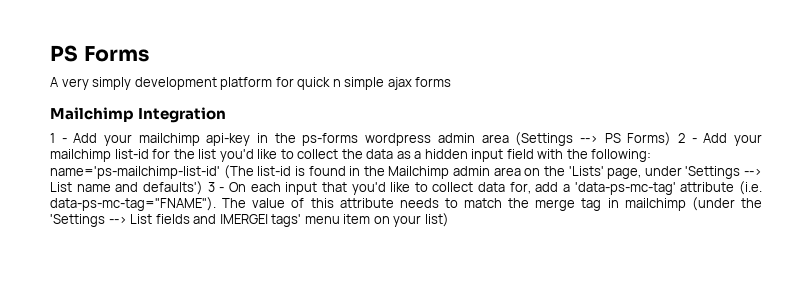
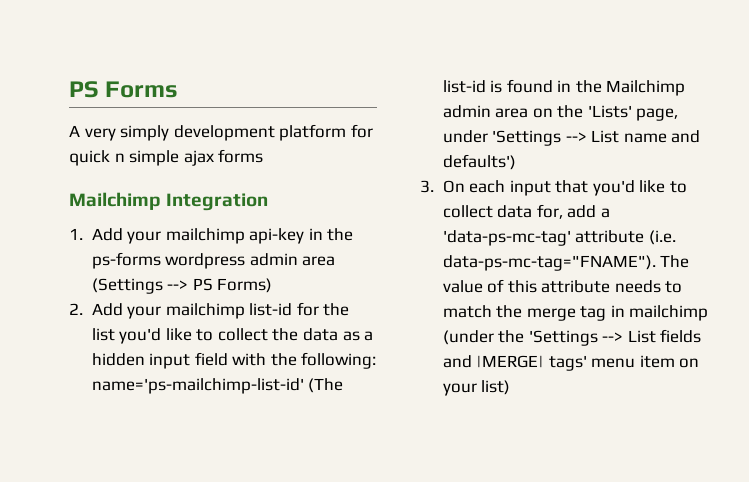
- 1 - Add your mailchimp api-key in the ps-forms wordpress admin area (Settings --> PS Forms) 2 - Add your mailchimp list-id for the list you'd like to collect the data as a hidden input field with the following:
+ 1. Add your mailchimp api-key in the ps-forms wordpress admin area (Settings --> PS Forms)
+ 2. Add your mailchimp list-id for the list you'd like to collect the data as a hidden input field with the following:
- name='ps-mailchimp-list-id' (The list-id is found in the Mailchimp admin area on the 'Lists' page, under 'Settings --> List name and defaults') 3 - On each input that you'd like to collect data for, add a 'data-ps-mc-tag' attribute (i.e. data-ps-mc-tag="FNAME").
+ name='ps-mailchimp-list-id' (The list-id is found in the Mailchimp admin area on the 'Lists' page, under 'Settings --> List name and defaults')
+ 3. On each input that you'd like to collect data for, add a 'data-ps-mc-tag' attribute (i.e. data-ps-mc-tag="FNAME").

